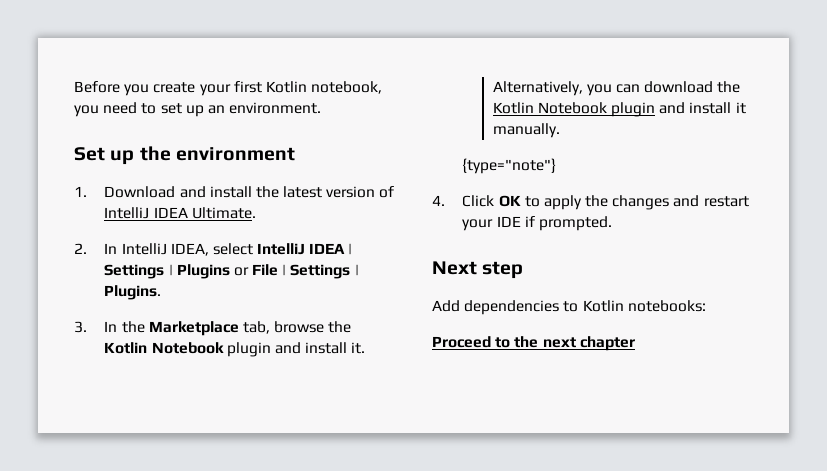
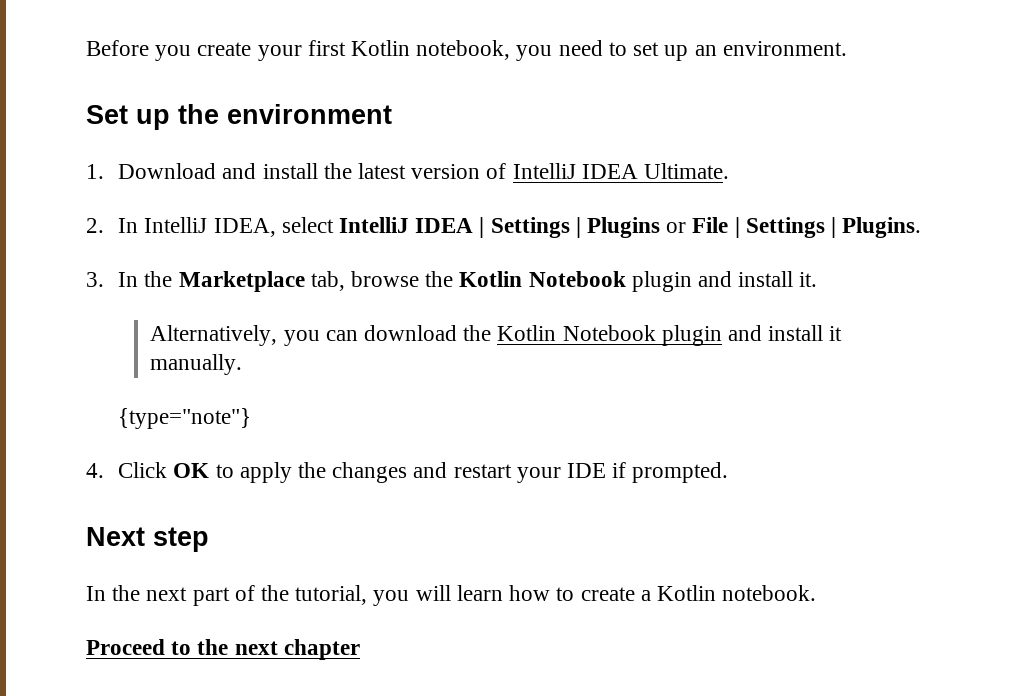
- Add dependencies to Kotlin notebooks:
+ In the next part of the tutorial, you will learn how to create a Kotlin notebook.

